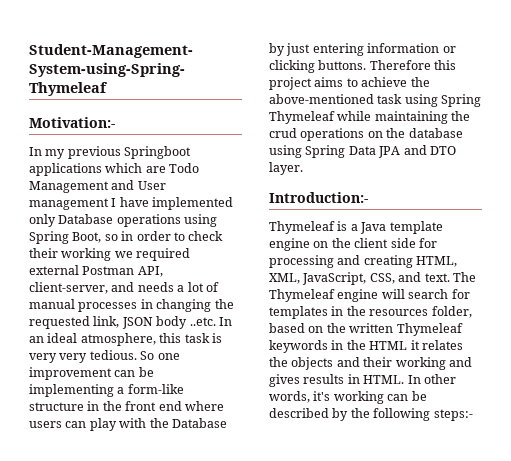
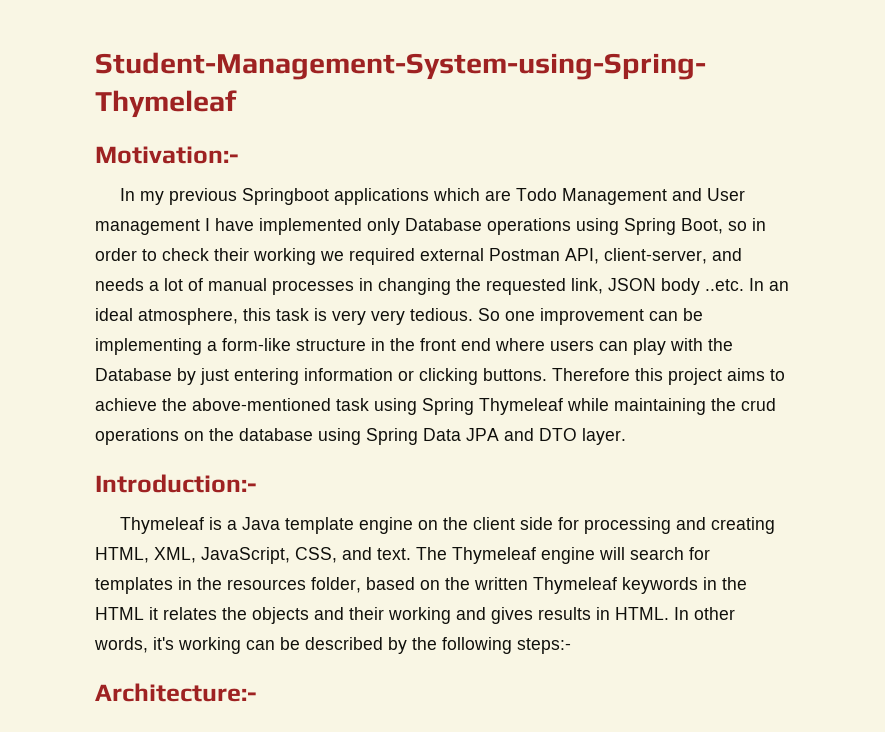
+ Architecture:-

